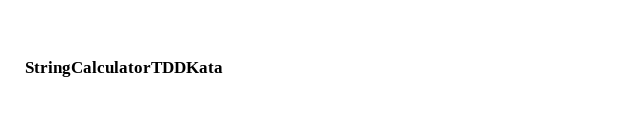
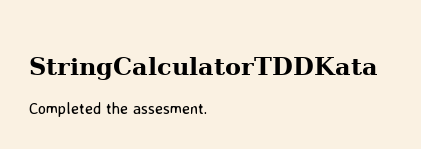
+ Completed the assesment.

